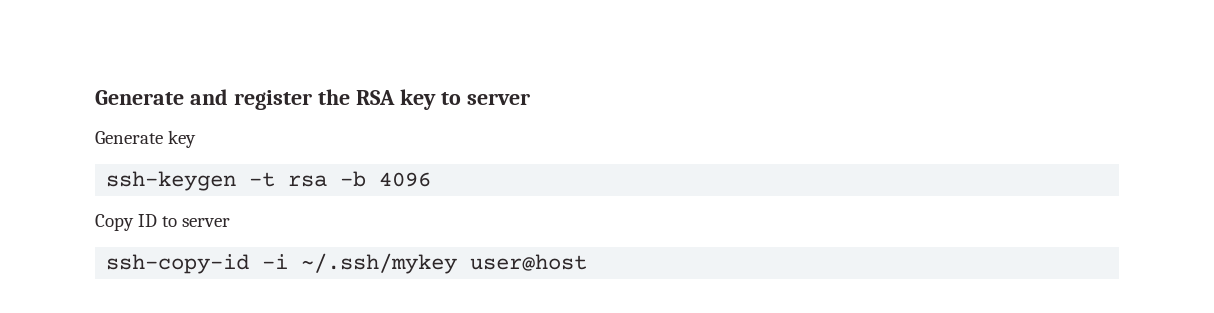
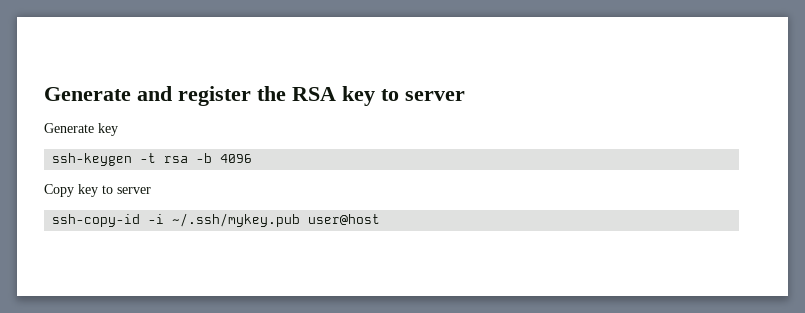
- Copy ID to server
+ Copy key to server
- ssh-copy-id -i ~/.ssh/mykey user@host
+ ssh-copy-id -i ~/.ssh/mykey.pub user@host

